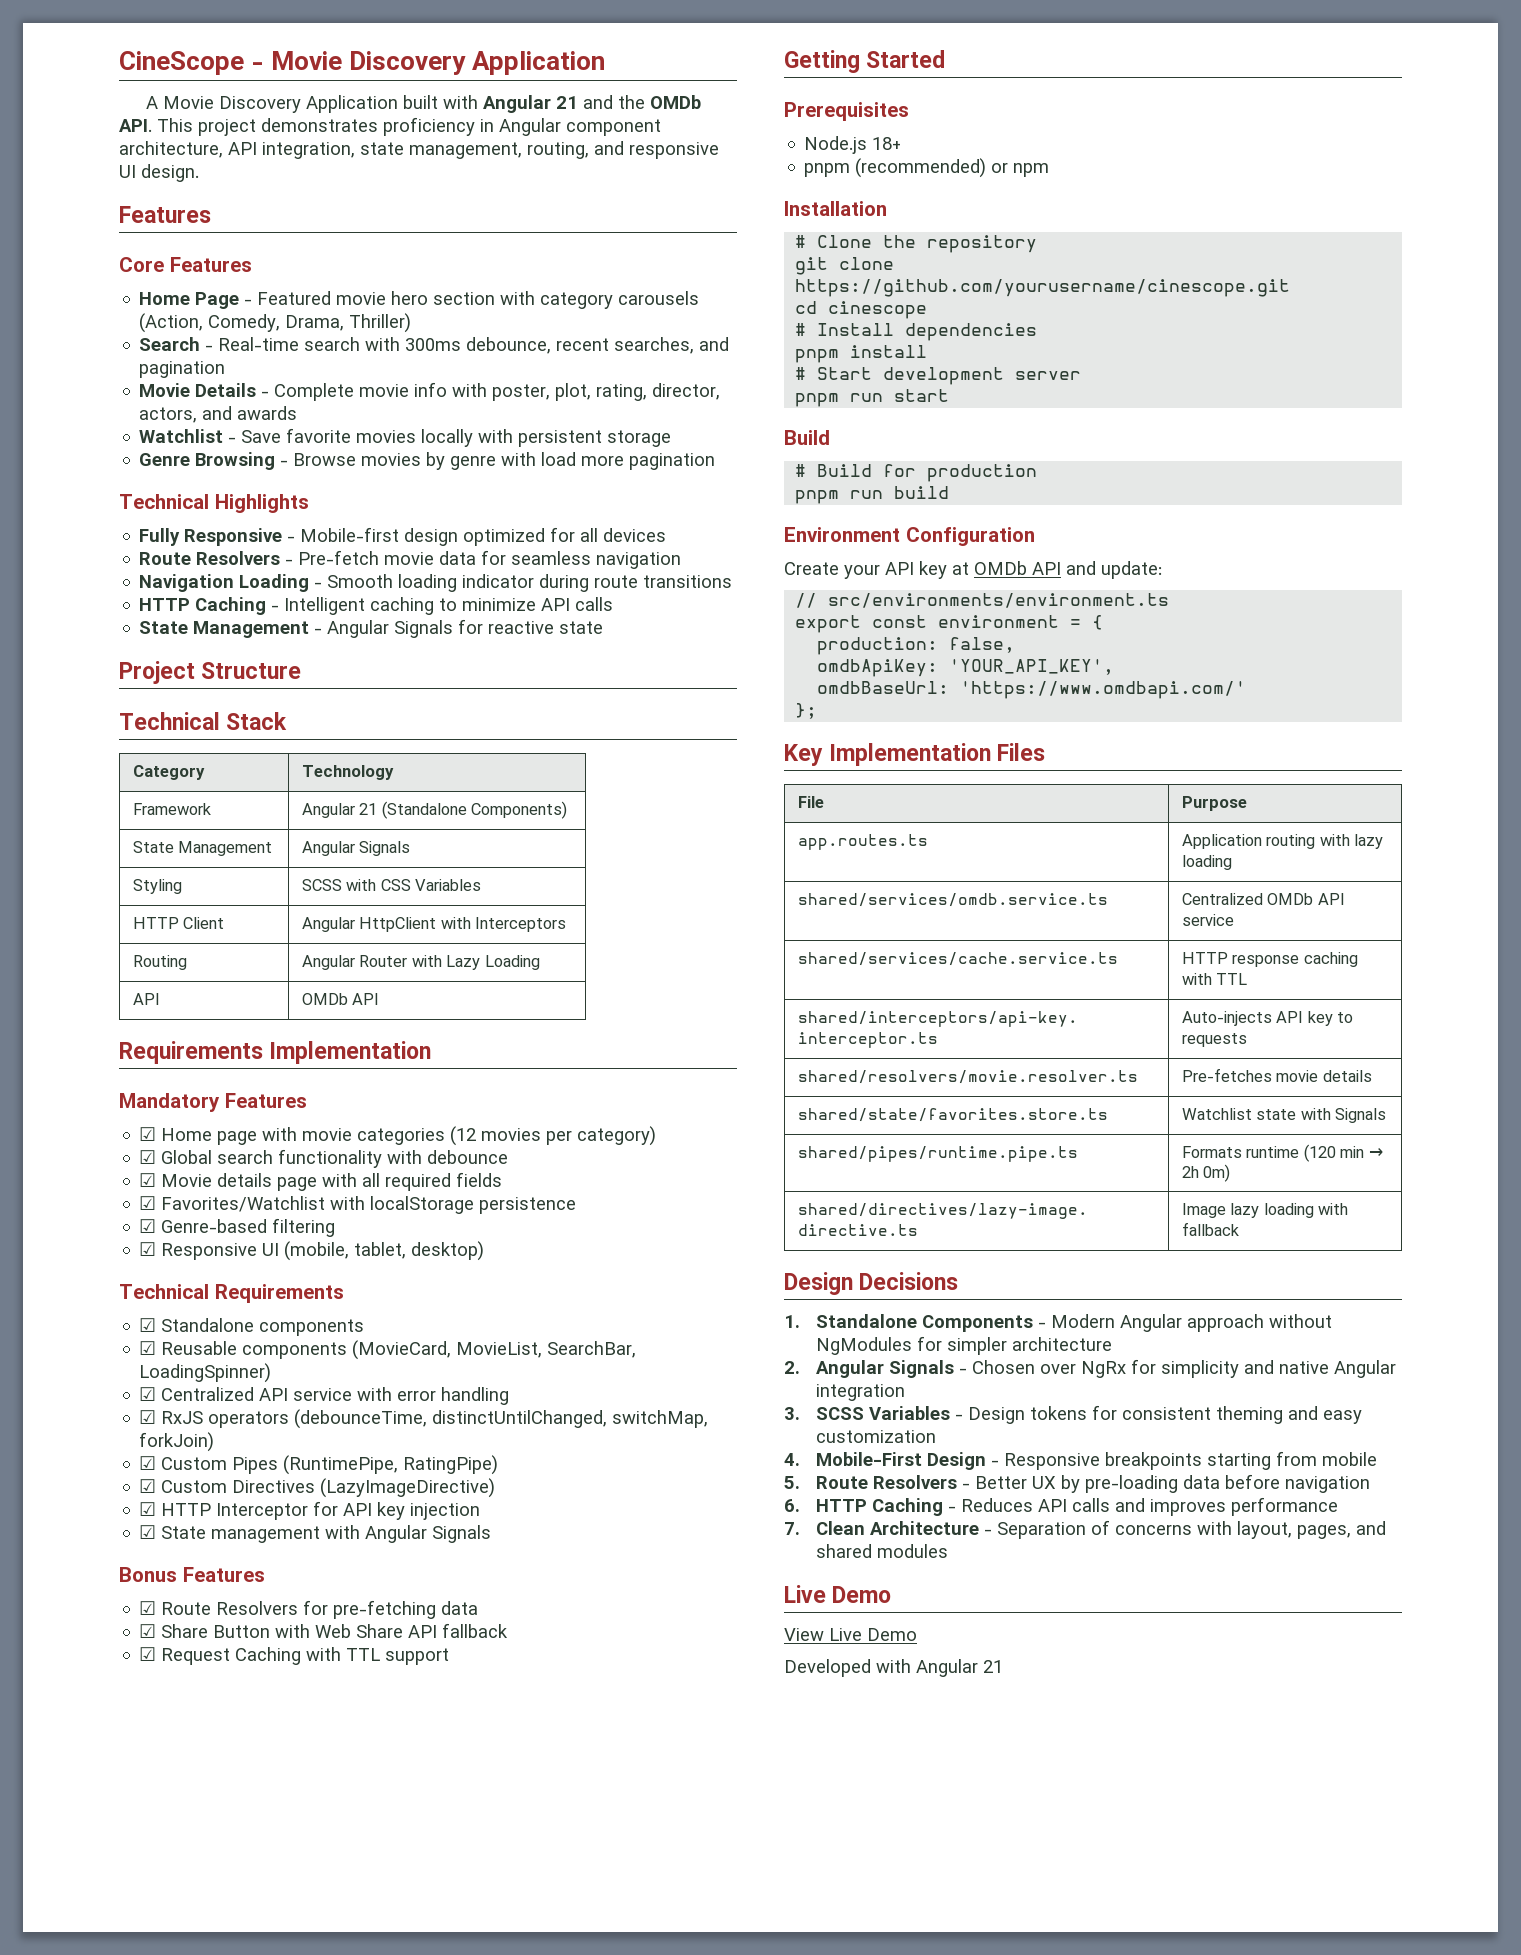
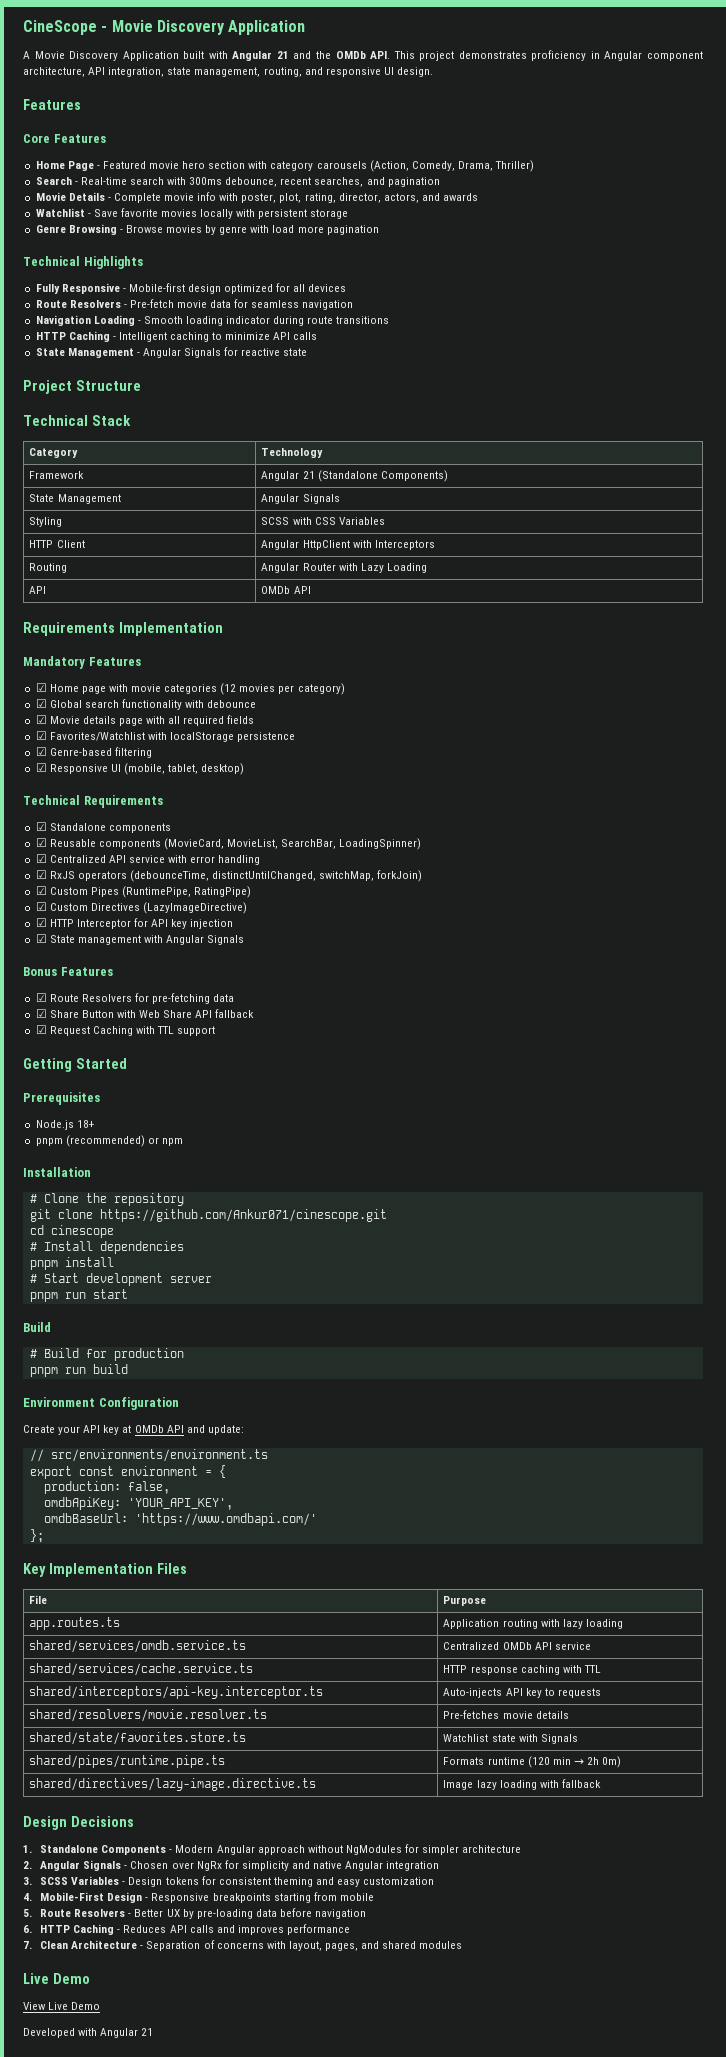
- git clone https://github.com/yourusername/cinescope.git
+ git clone https://github.com/Ankur071/cinescope.git

